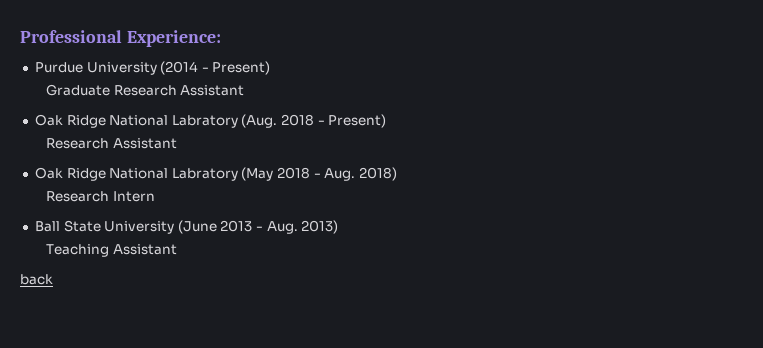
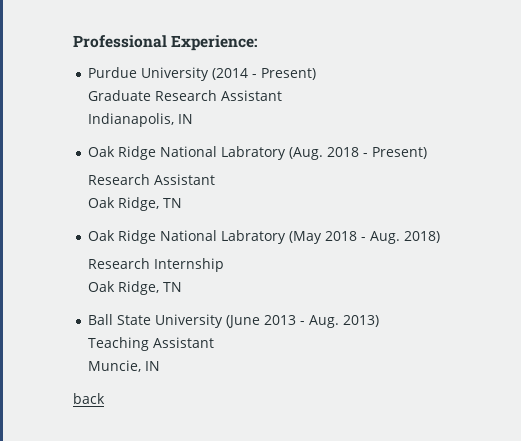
+ Indianapolis, IN
  Oak Ridge National Labratory (Aug. 2018 - Present)
  Research Assistant
+ Oak Ridge, TN
- Research Intern
+ Research Internship
+ Oak Ridge, TN
+ Muncie, IN

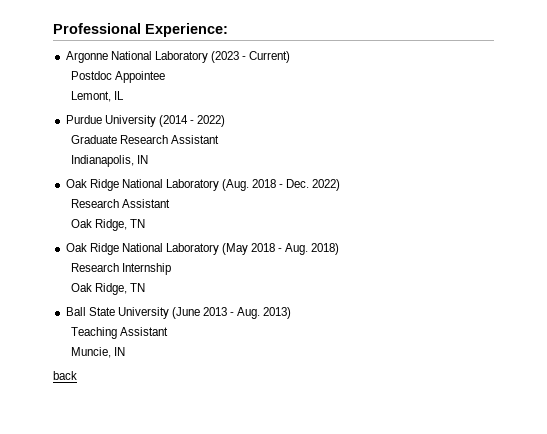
+ Argonne National Laboratory (2023 - Current)
+ Postdoc Appointee
+ Lemont, IL
- Purdue University (2014 - Present)
+ Purdue University (2014 - 2022)
- Oak Ridge National Labratory (Aug. 2018 - Present)
+ Oak Ridge National Laboratory (Aug. 2018 - Dec. 2022)
- Oak Ridge National Labratory (May 2018 - Aug. 2018)
+ Oak Ridge National Laboratory (May 2018 - Aug. 2018)

